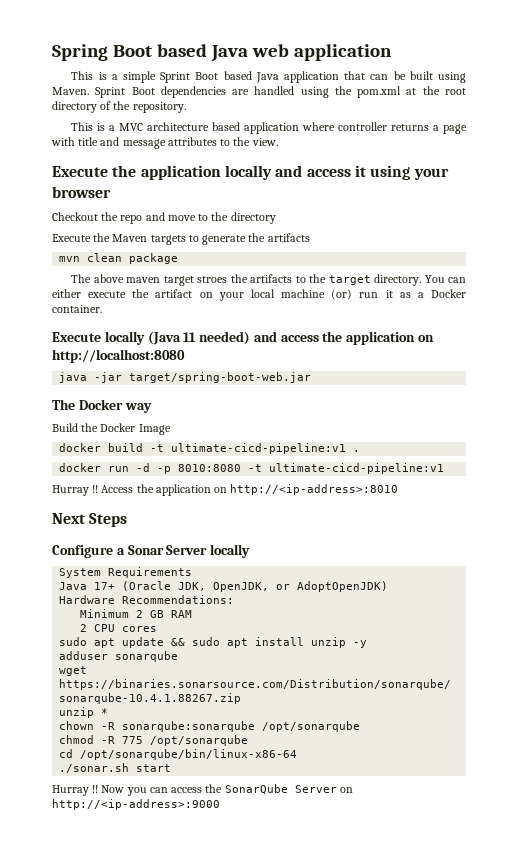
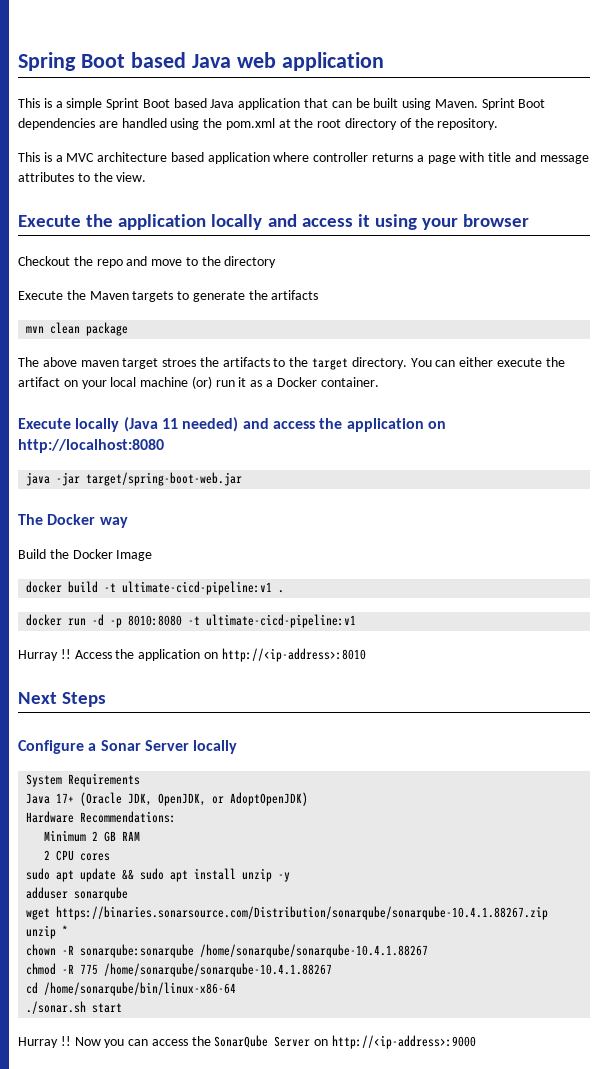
- chown -R sonarqube:sonarqube /opt/sonarqube
+ chown -R sonarqube:sonarqube /home/sonarqube/sonarqube-10.4.1.88267
- chmod -R 775 /opt/sonarqube
+ chmod -R 775 /home/sonarqube/sonarqube-10.4.1.88267
- cd /opt/sonarqube/bin/linux-x86-64
+ cd /home/sonarqube/bin/linux-x86-64

